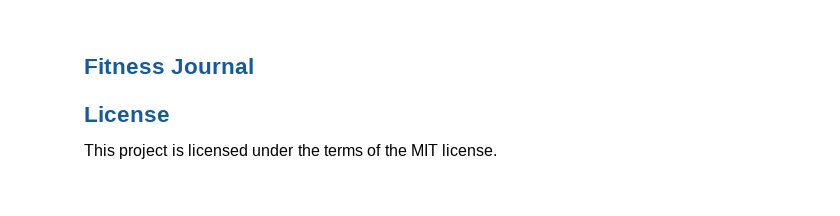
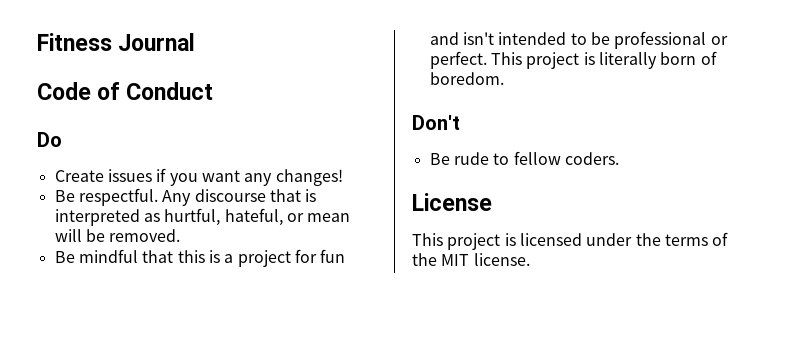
+ Code of Conduct
+ Do
+ Create issues if you want any changes!
+ Be respectful. Any discourse that is interpreted as hurtful, hateful, or mean will be removed.
+ Be mindful that this is a project for fun and isn't intended to be professional or perfect. This project is literally born of boredom.
+ Don't
+ Be rude to fellow coders.

